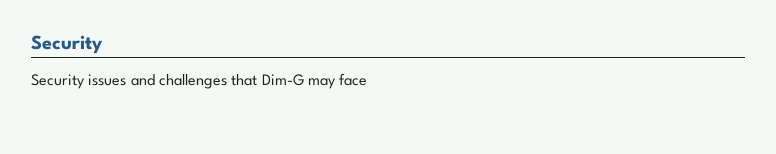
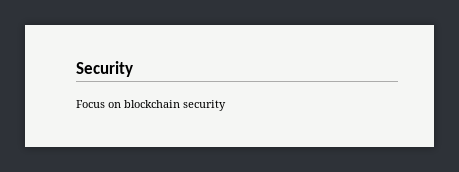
- Security issues and challenges that Dim-G may face
+ Focus on blockchain security

